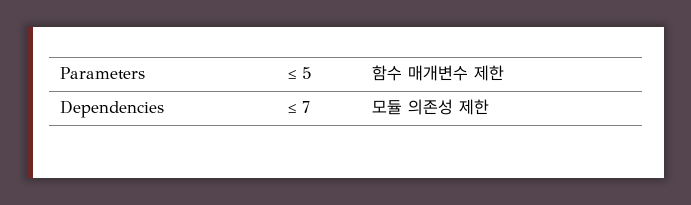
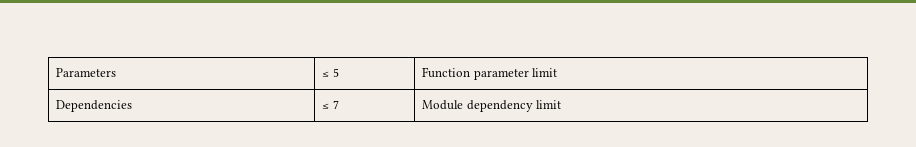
- Parameters | ≤ 5 | 함수 매개변수 제한
+ Parameters | ≤ 5 | Function parameter limit
- Dependencies | ≤ 7 | 모듈 의존성 제한
+ Dependencies | ≤ 7 | Module dependency limit

